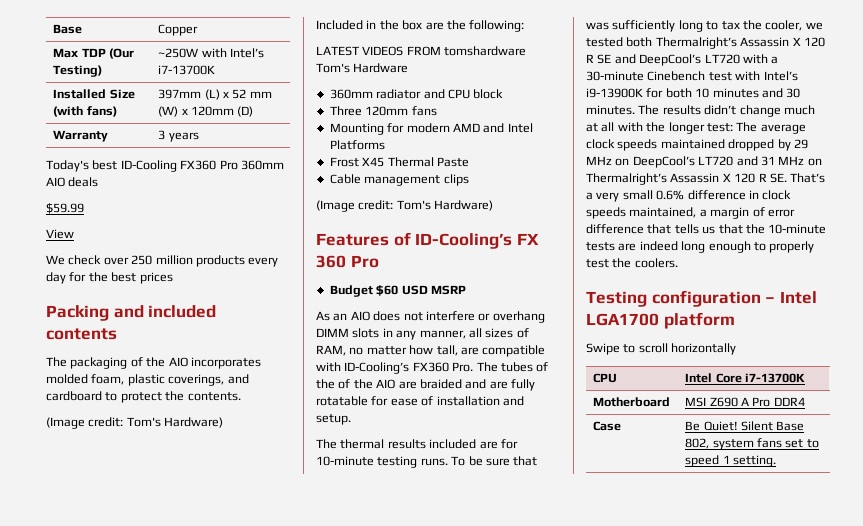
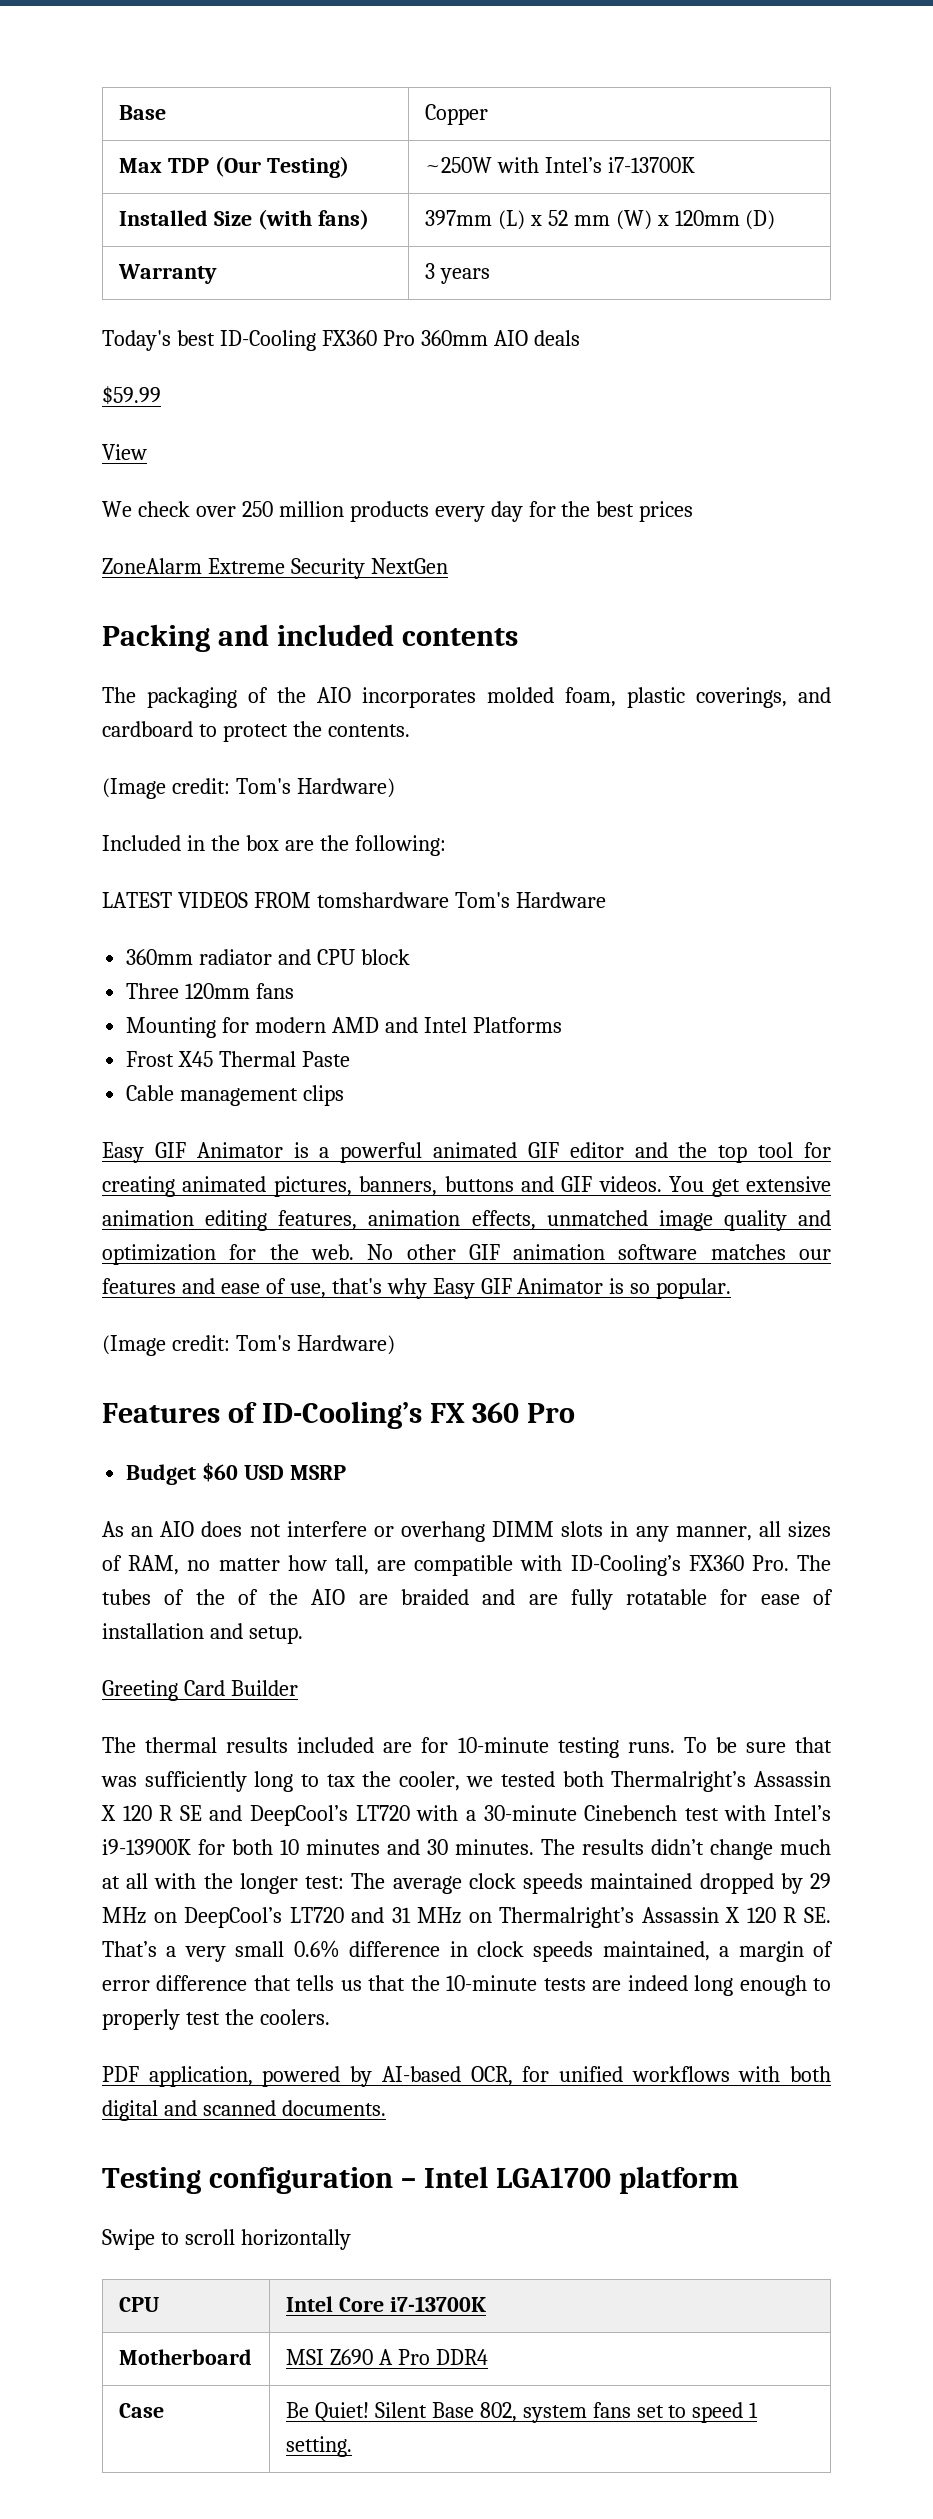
+ ZoneAlarm Extreme Security NextGen
+ Easy GIF Animator is a powerful animated GIF editor and the top tool for creating animated pictures, banners, buttons and GIF videos. You get extensive animation editing features, animation effects, unmatched image quality and optimization for the web. No other GIF animation software matches our features and ease of use, that's why Easy GIF Animator is so popular.
+ Greeting Card Builder
+ PDF application, powered by AI-based OCR, for unified workflows with both digital and scanned documents.

